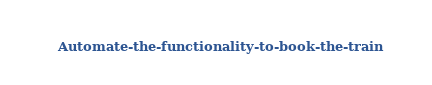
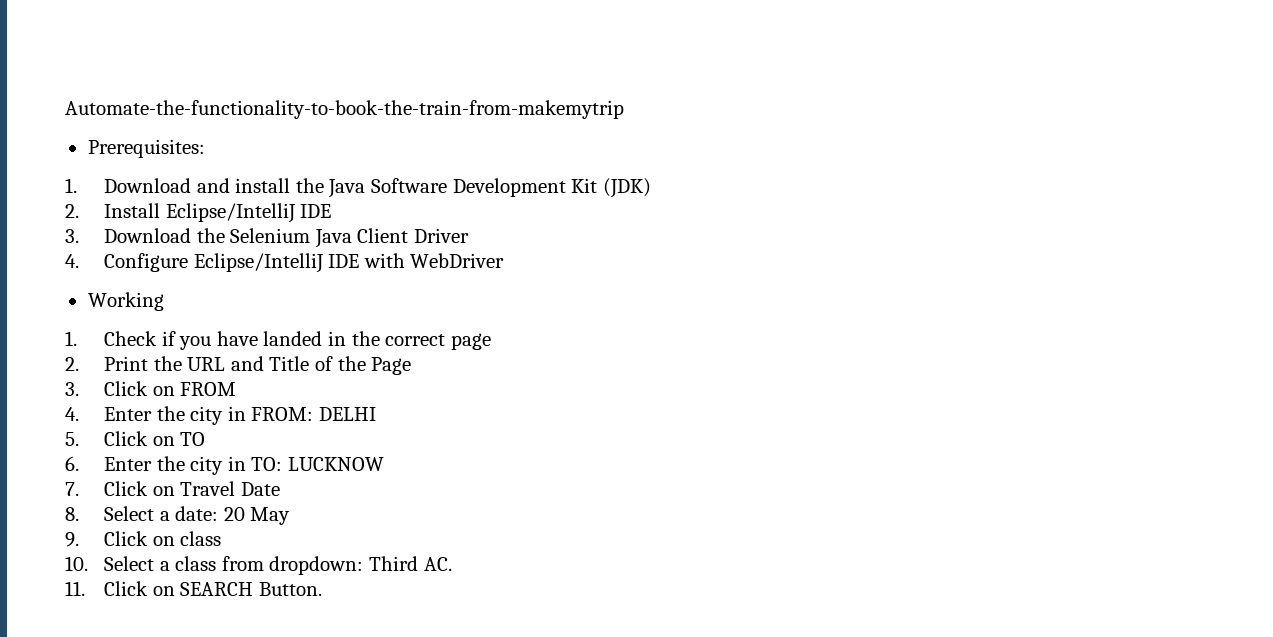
- Automate-the-functionality-to-book-the-train
+ Automate-the-functionality-to-book-the-train-from-makemytrip
+ Prerequisites:
+ 1. Download and install the Java Software Development Kit (JDK)
+ 2. Install Eclipse/IntelliJ IDE
+ 3. Download the Selenium Java Client Driver
+ 4. Configure Eclipse/IntelliJ IDE with WebDriver
+ Working
+ 1. Check if you have landed in the correct page
+ 2. Print the URL and Title of the Page
+ 3. Click on FROM
+ 4. Enter the city in FROM: DELHI
+ 5. Click on TO
+ 6. Enter the city in TO: LUCKNOW
+ 7. Click on Travel Date
+ 8. Select a date: 20 May
+ 9. Click on class
+ 10. Select a class from dropdown: Third AC.
+ 11. Click on SEARCH Button.

